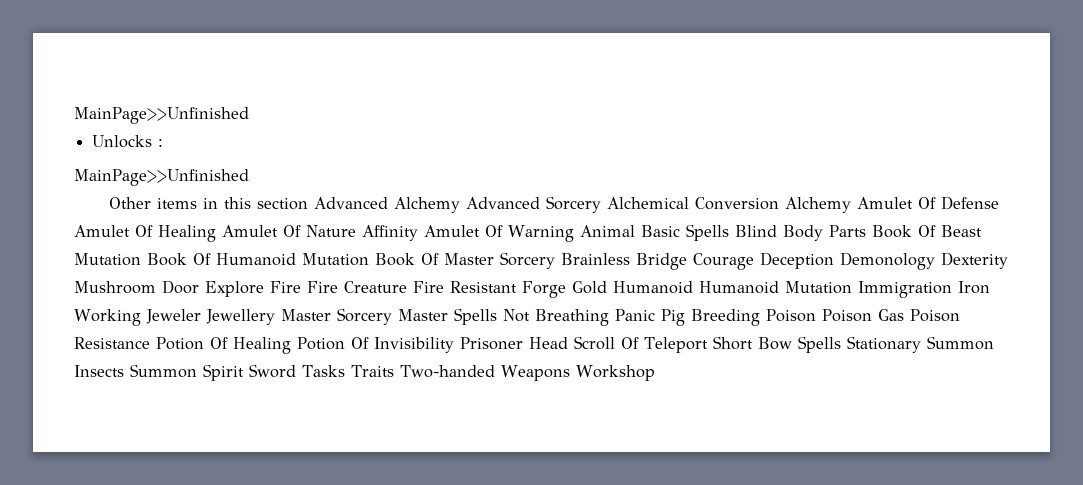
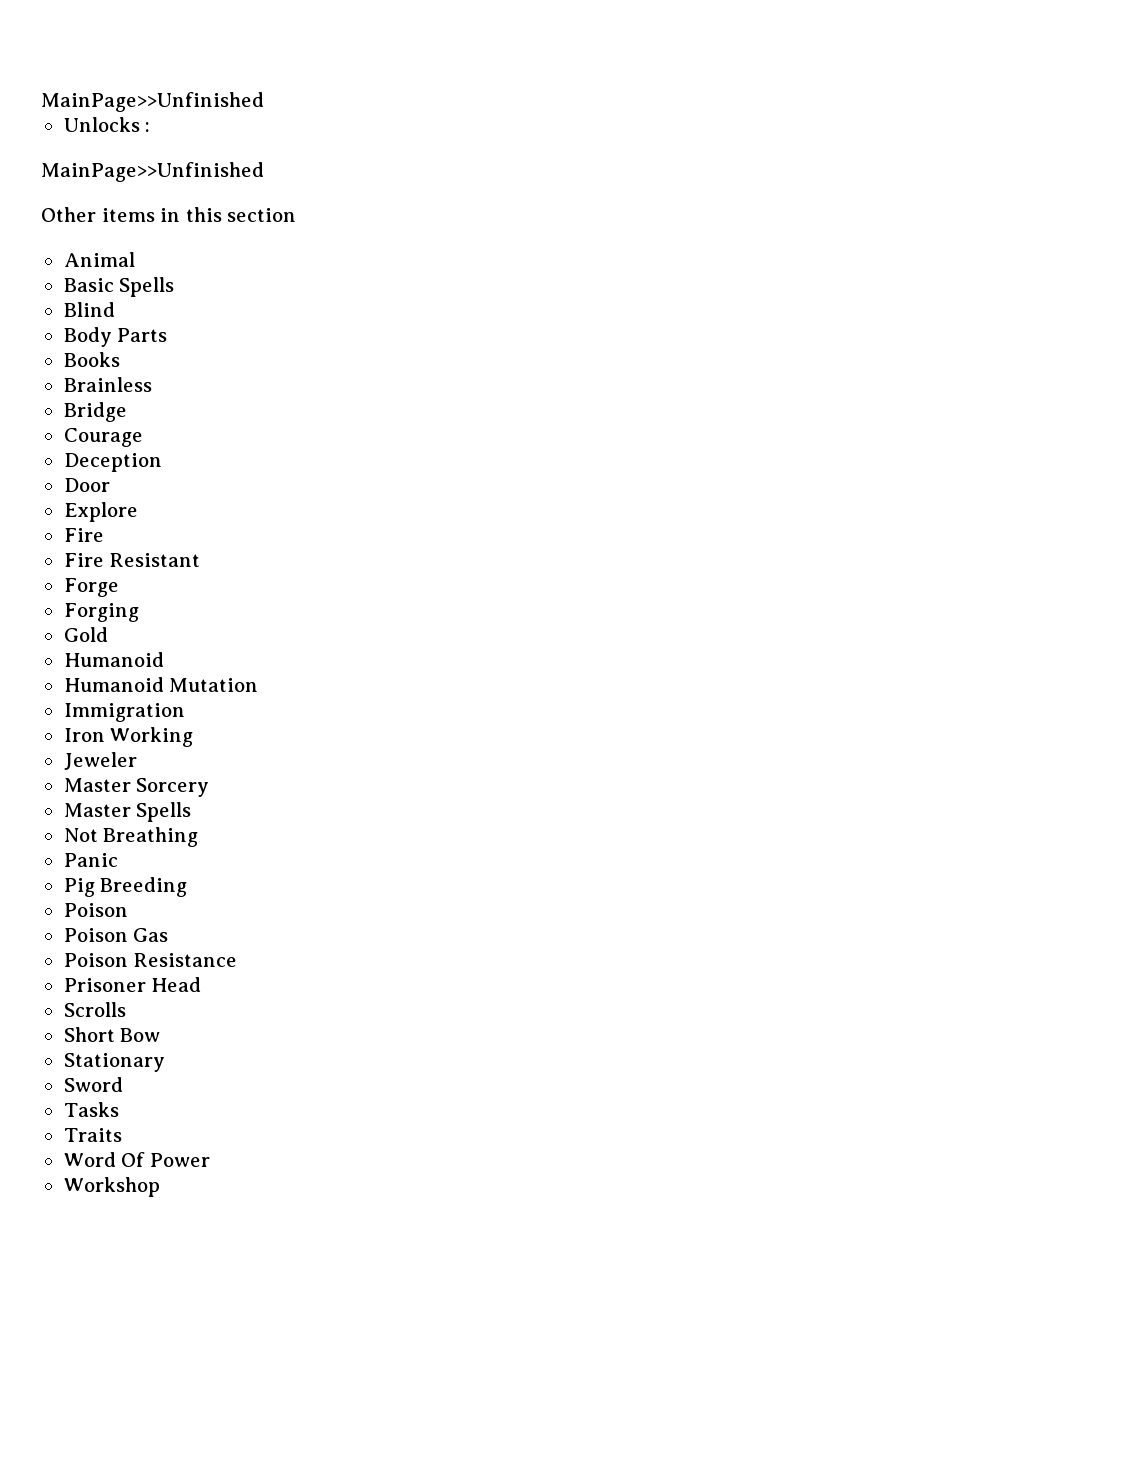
- Other items in this section Advanced Alchemy Advanced Sorcery Alchemical Conversion Alchemy Amulet Of Defense Amulet Of Healing Amulet Of Nature Affinity Amulet Of Warning Animal Basic Spells Blind Body Parts Book Of Beast Mutation Book Of Humanoid Mutation Book Of Master Sorcery Brainless Bridge Courage Deception Demonology Dexterity Mushroom Door Explore Fire Fire Creature Fire Resistant Forge Gold Humanoid Humanoid Mutation Immigration Iron Working Jeweler Jewellery Master Sorcery Master Spells Not Breathing Panic Pig Breeding Poison Poison Gas Poison Resistance Potion Of Healing Potion Of Invisibility Prisoner Head Scroll Of Teleport Short Bow Spells Stationary Summon Insects Summon Spirit Sword Tasks Traits Two-handed Weapons Workshop
+ Other items in this section
+ Animal
+ Basic Spells
+ Blind
+ Body Parts
+ Books
+ Brainless
+ Bridge
+ Courage
+ Deception
+ Door
+ Explore
+ Fire
+ Fire Resistant
+ Forge
+ Forging
+ Gold
+ Humanoid
+ Humanoid Mutation
+ Immigration
+ Iron Working
+ Jeweler
+ Master Sorcery
+ Master Spells
+ Not Breathing
+ Panic
+ Pig Breeding
+ Poison
+ Poison Gas
+ Poison Resistance
+ Prisoner Head
+ Scrolls
+ Short Bow
+ Stationary
+ Sword
+ Tasks
+ Traits
+ Word Of Power
+ Workshop

